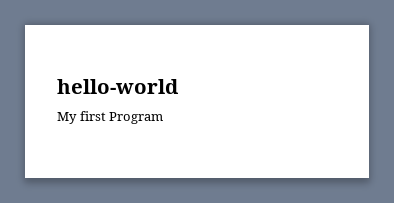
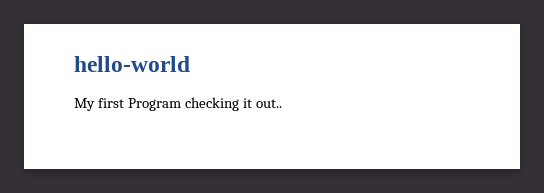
- My first Program
+ My first Program checking it out..

